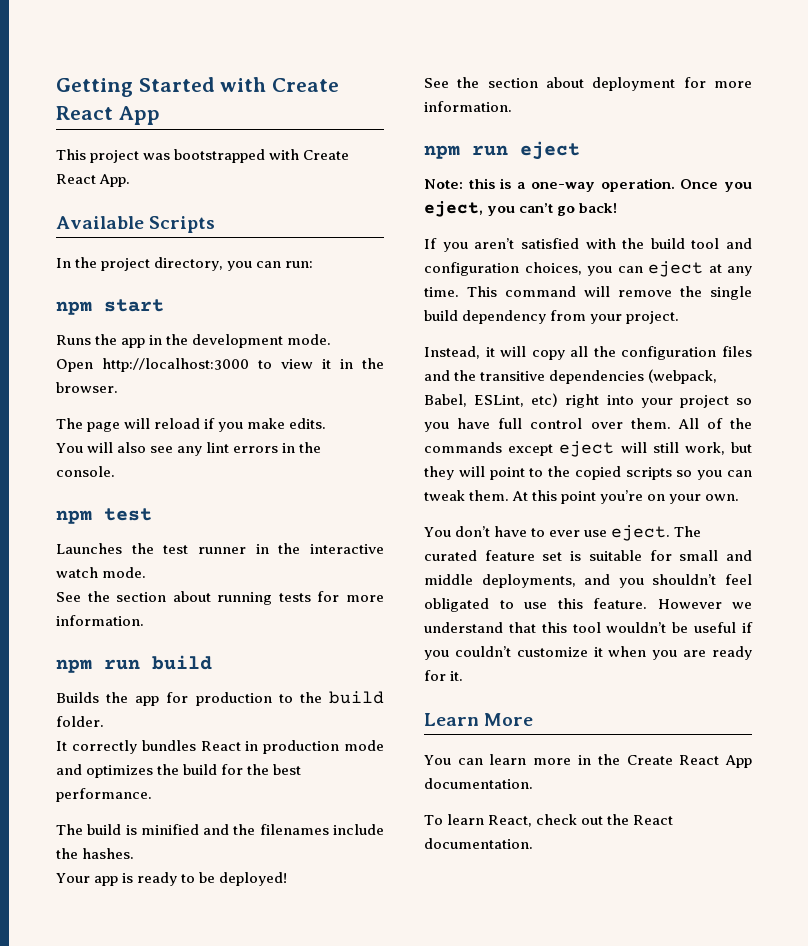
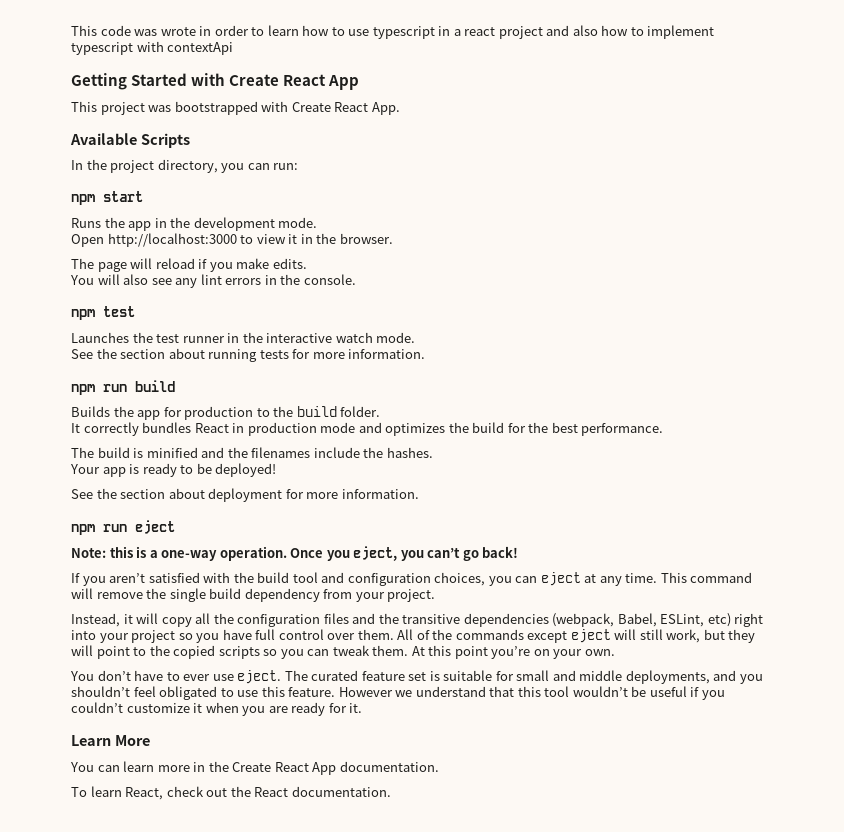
+ This code was wrote in order to learn how to use typescript in a react project and also how to implement typescript with contextApi

